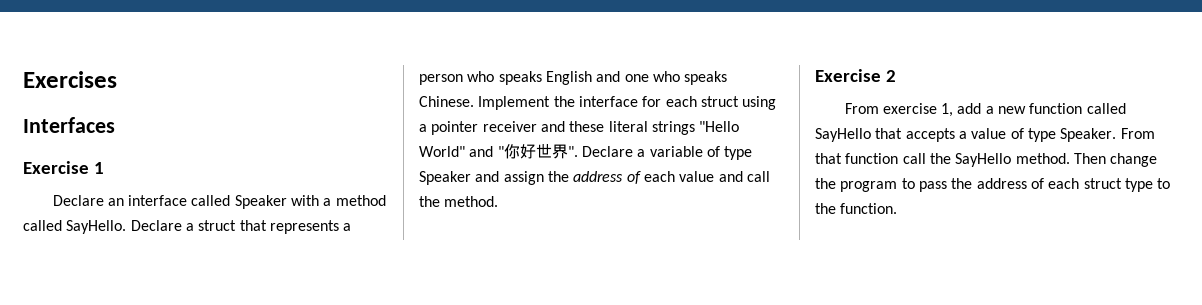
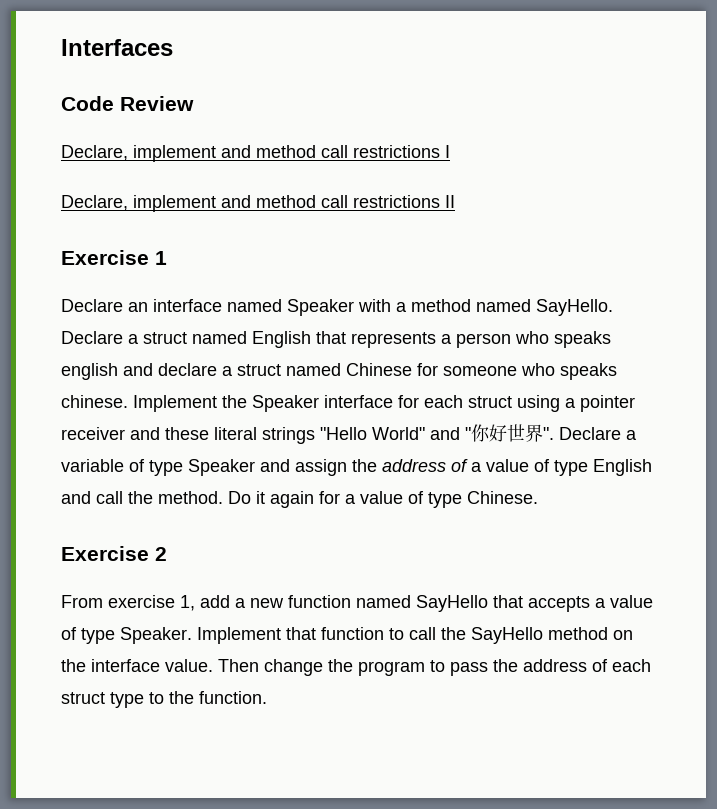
- Exercises
  Interfaces
+ Code Review
+ Declare, implement and method call restrictions I
+ Declare, implement and method call restrictions II
- Declare an interface called Speaker with a method called SayHello.
+ Declare an interface named Speaker with a method named SayHello.
- Declare a struct that represents a person who speaks English and one who speaks Chinese.
+ Declare a struct named English that represents a person who speaks english and declare a struct named Chinese for someone who speaks chinese.
- Implement the interface for each struct using a pointer receiver and these literal strings "Hello World" and "你好世界".
+ Implement the Speaker interface for each struct using a pointer receiver and these literal strings "Hello World" and "你好世界".
- Declare a variable of type Speaker and assign the address of each value and call the method.
+ Declare a variable of type Speaker and assign the address of a value of type English and call the method. Do it again for a value of type Chinese.
- From exercise 1, add a new function called SayHello that accepts a value of type Speaker.
+ From exercise 1, add a new function named SayHello that accepts a value of type Speaker.
- From that function call the SayHello method.
+ Implement that function to call the SayHello method on the interface value.

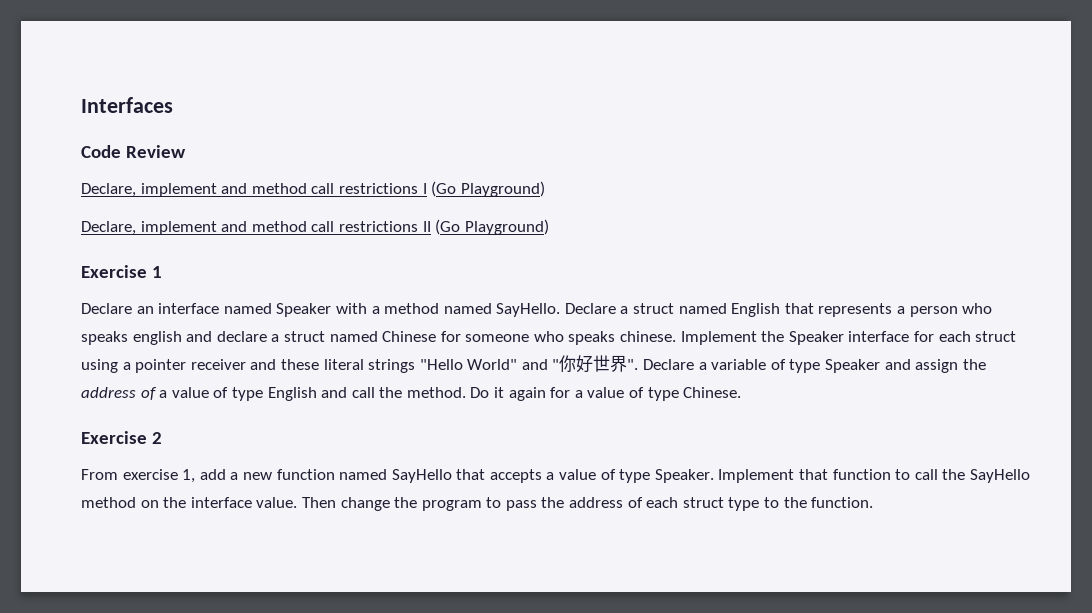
- Declare, implement and method call restrictions I
+ Declare, implement and method call restrictions I (Go Playground)
- Declare, implement and method call restrictions II
+ Declare, implement and method call restrictions II (Go Playground)

